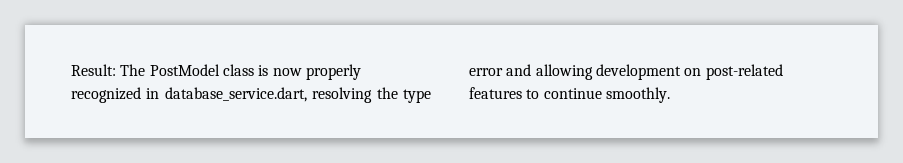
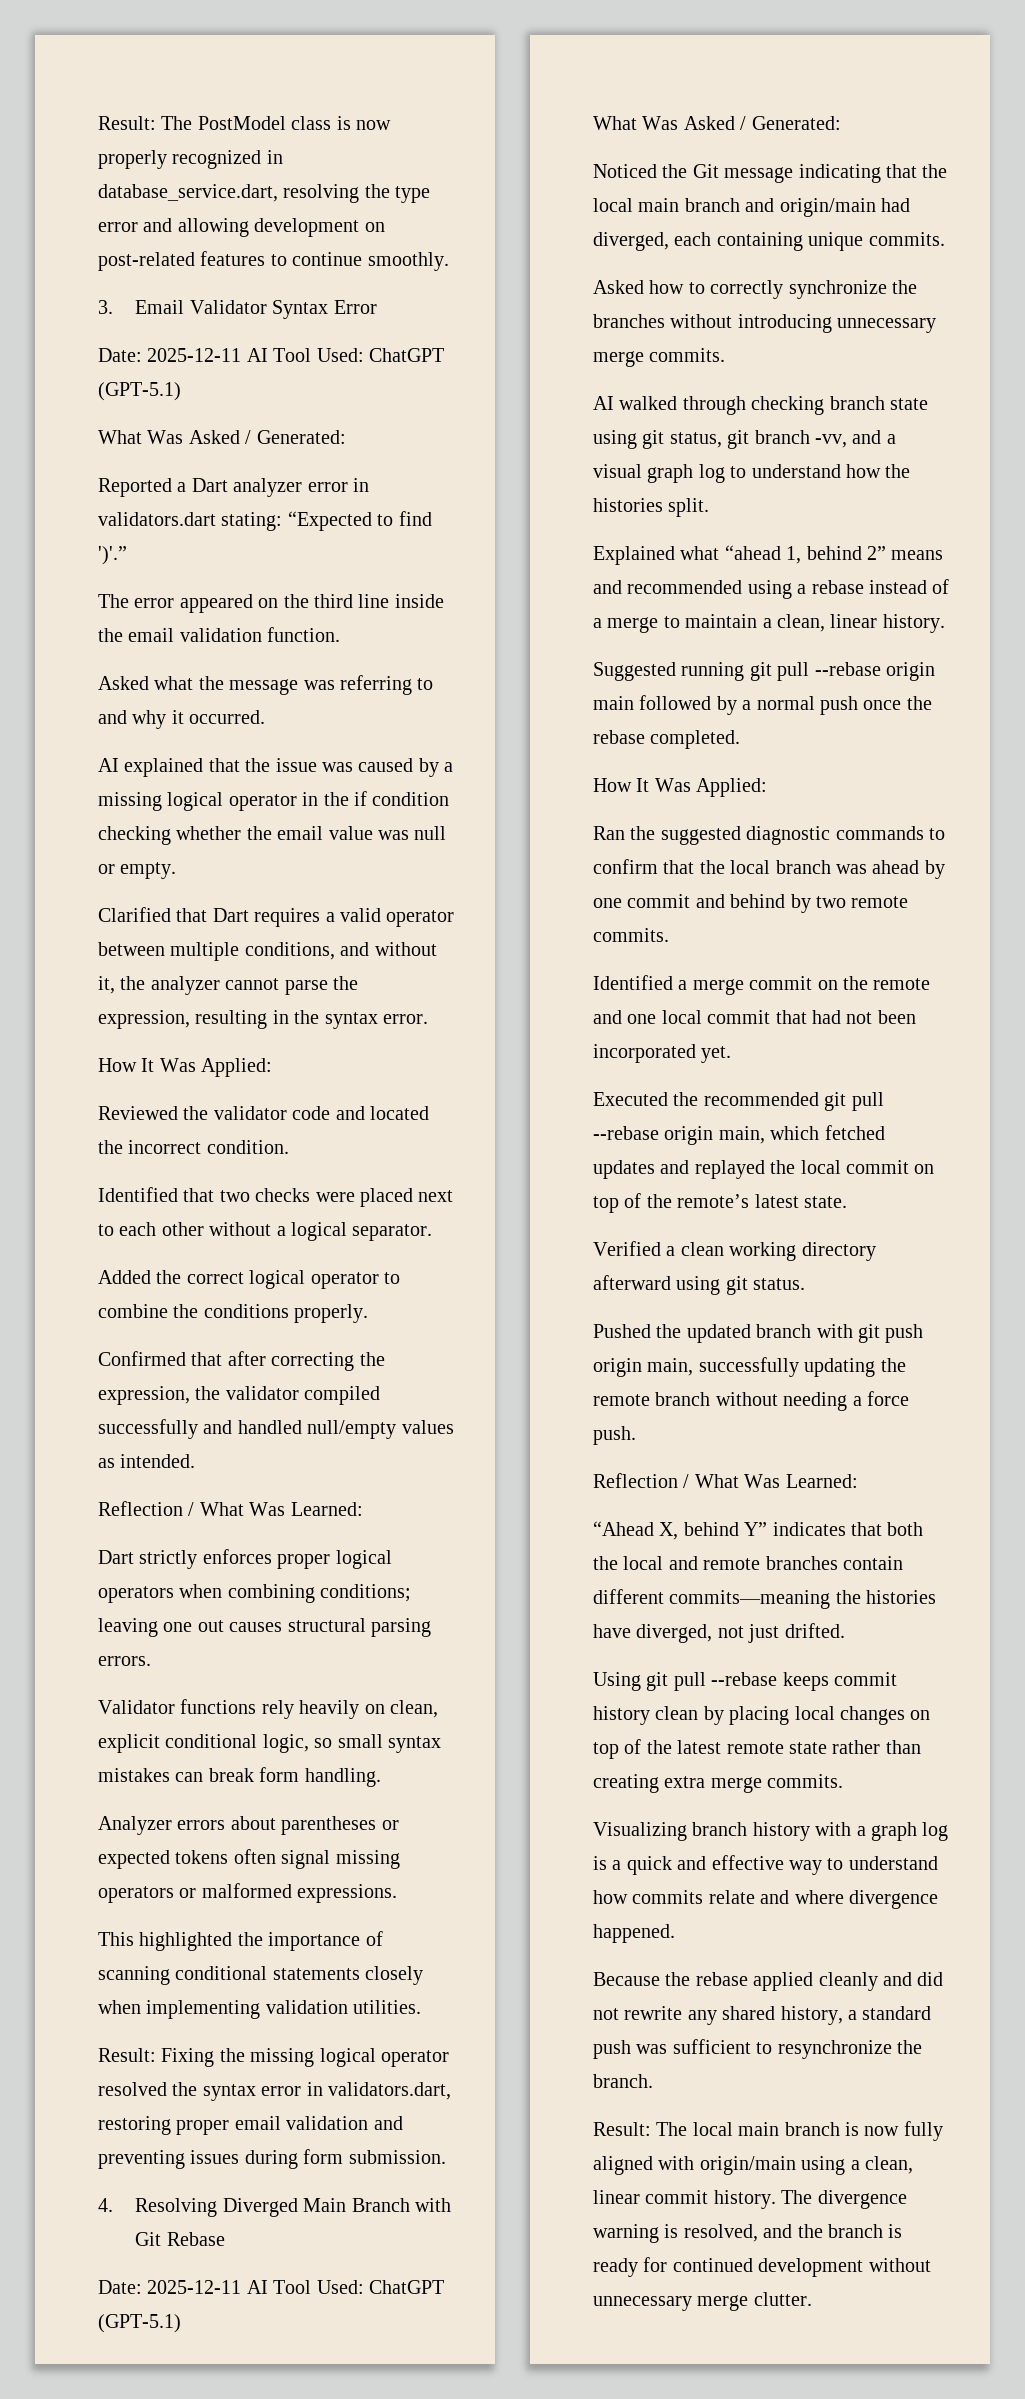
+ 3. Email Validator Syntax Error
+ Date: 2025-12-11 AI Tool Used: ChatGPT (GPT-5.1)
+ What Was Asked / Generated:
+ Reported a Dart analyzer error in validators.dart stating: “Expected to find ')'.”
+ The error appeared on the third line inside the email validation function.
+ Asked what the message was referring to and why it occurred.
+ AI explained that the issue was caused by a missing logical operator in the if condition checking whether the email value was null or empty.
+ Clarified that Dart requires a valid operator between multiple conditions, and without it, the analyzer cannot parse the expression, resulting in the syntax error.
+ How It Was Applied:
+ Reviewed the validator code and located the incorrect condition.
+ Identified that two checks were placed next to each other without a logical separator.
+ Added the correct logical operator to combine the conditions properly.
+ Confirmed that after correcting the expression, the validator compiled successfully and handled null/empty values as intended.
+ Reflection / What Was Learned:
+ Dart strictly enforces proper logical operators when combining conditions; leaving one out causes structural parsing errors.
+ Validator functions rely heavily on clean, explicit conditional logic, so small syntax mistakes can break form handling.
+ Analyzer errors about parentheses or expected tokens often signal missing operators or malformed expressions.
+ This highlighted the importance of scanning conditional statements closely when implementing validation utilities.
+ Result: Fixing the missing logical operator resolved the syntax error in validators.dart, restoring proper email validation and preventing issues during form submission.
+ 4. Resolving Diverged Main Branch with Git Rebase
+ Date: 2025-12-11 AI Tool Used: ChatGPT (GPT-5.1)
+ What Was Asked / Generated:
+ Noticed the Git message indicating that the local main branch and origin/main had diverged, each containing unique commits.
+ Asked how to correctly synchronize the branches without introducing unnecessary merge commits.
+ AI walked through checking branch state using git status, git branch -vv, and a visual graph log to understand how the histories split.
+ Explained what “ahead 1, behind 2” means and recommended using a rebase instead of a merge to maintain a clean, linear history.
+ Suggested running git pull --rebase origin main followed by a normal push once the rebase completed.
+ How It Was Applied:
+ Ran the suggested diagnostic commands to confirm that the local branch was ahead by one commit and behind by two remote commits.
+ Identified a merge commit on the remote and one local commit that had not been incorporated yet.
+ Executed the recommended git pull --rebase origin main, which fetched updates and replayed the local commit on top of the remote’s latest state.
+ Verified a clean working directory afterward using git status.
+ Pushed the updated branch with git push origin main, successfully updating the remote branch without needing a force push.
+ Reflection / What Was Learned:
+ “Ahead X, behind Y” indicates that both the local and remote branches contain different commits—meaning the histories have diverged, not just drifted.
+ Using git pull --rebase keeps commit history clean by placing local changes on top of the latest remote state rather than creating extra merge commits.
+ Visualizing branch history with a graph log is a quick and effective way to understand how commits relate and where divergence happened.
+ Because the rebase applied cleanly and did not rewrite any shared history, a standard push was sufficient to resynchronize the branch.
+ Result: The local main branch is now fully aligned with origin/main using a clean, linear commit history. The divergence warning is resolved, and the branch is ready for continued development without unnecessary merge clutter.

